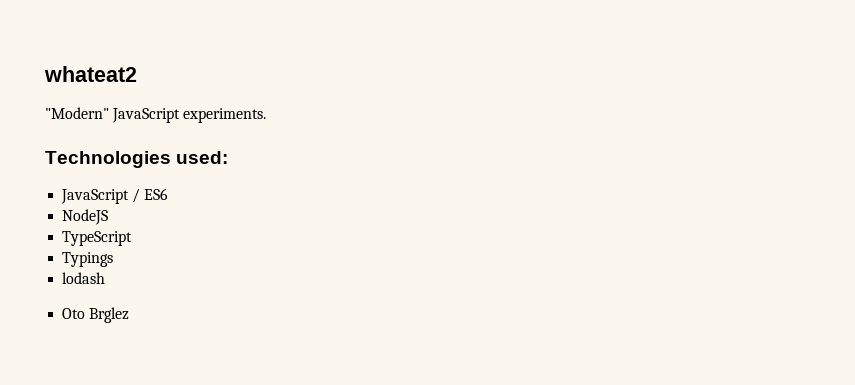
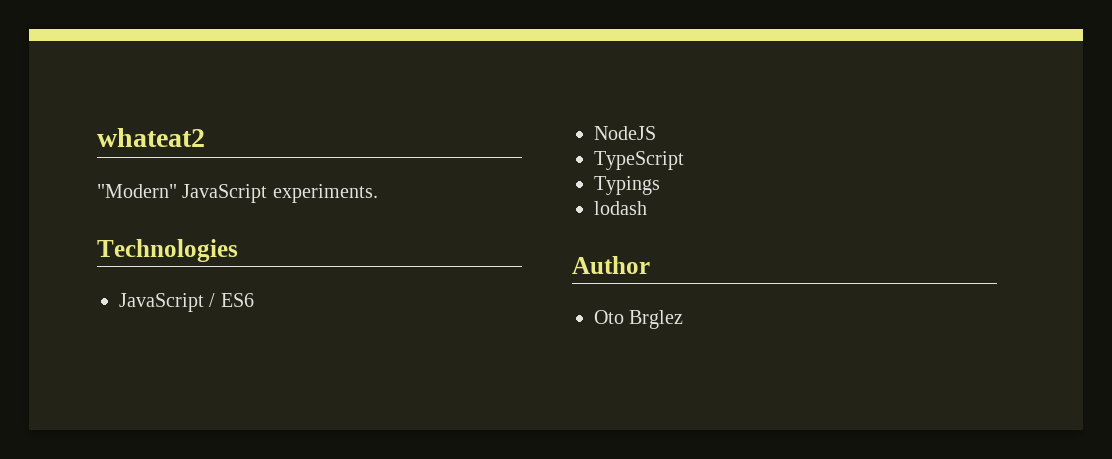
- Technologies used:
+ Technologies
+ Author

